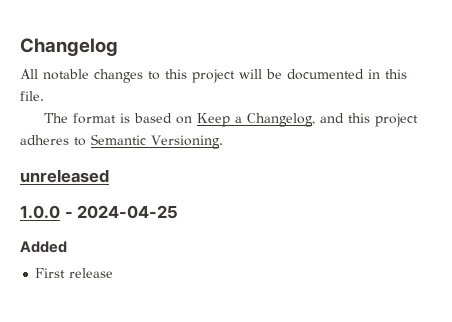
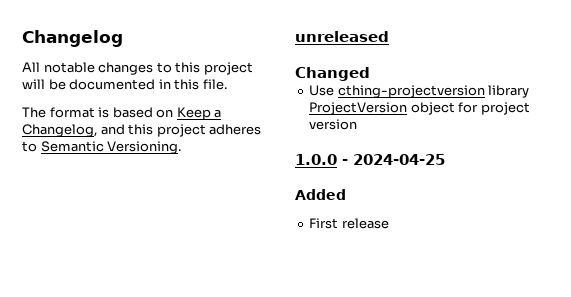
+ Changed
+ Use cthing-projectversion library ProjectVersion object for project version

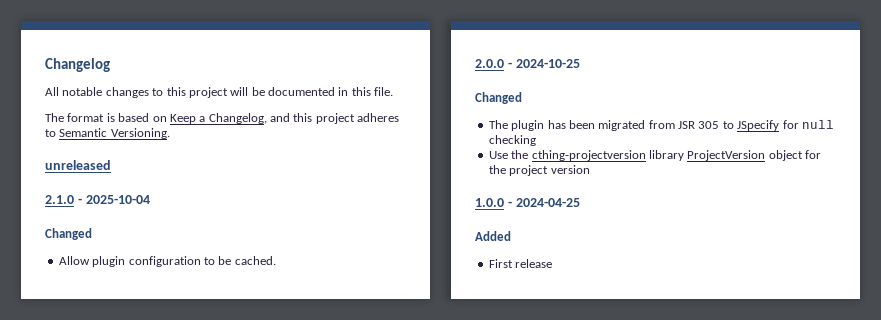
+ 2.1.0 - 2025-10-04
  Changed
+ Allow plugin configuration to be cached.
+ 2.0.0 - 2024-10-25
+ Changed
+ The plugin has been migrated from JSR 305 to JSpecify for null checking
- Use cthing-projectversion library ProjectVersion object for project version
+ Use the cthing-projectversion library ProjectVersion object for the project version

